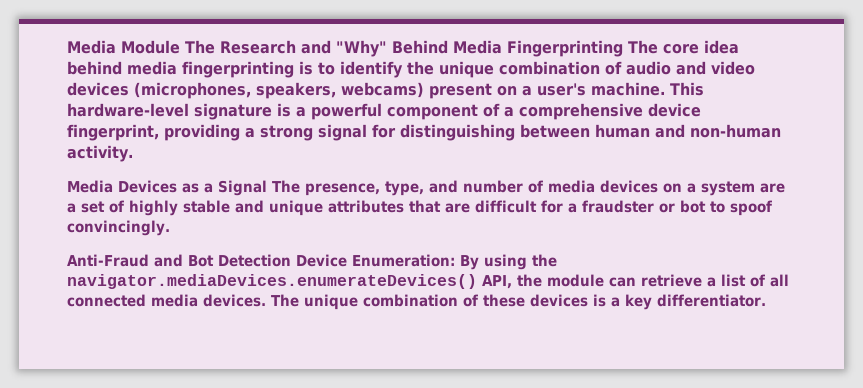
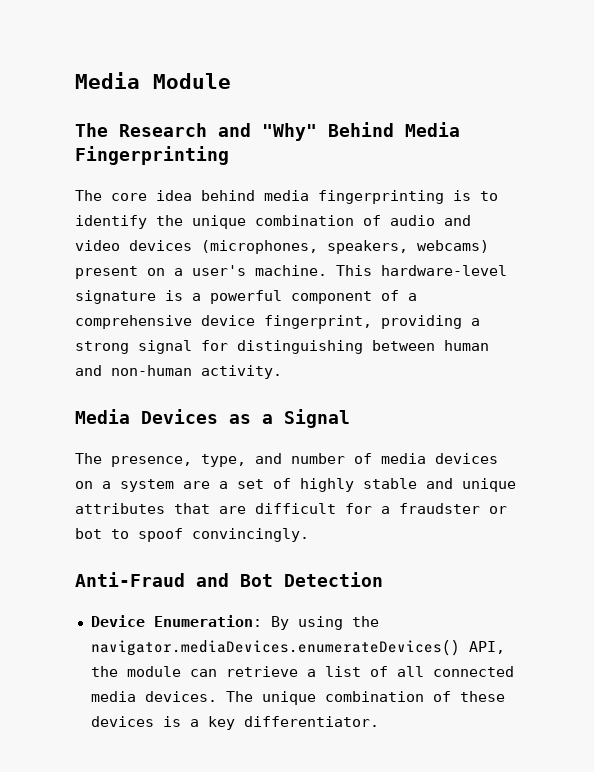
- Media Module The Research and "Why" Behind Media Fingerprinting The core idea behind media fingerprinting is to identify the unique combination of audio and video devices (microphones, speakers, webcams) present on a user's machine.
+ Media Module
+ The Research and "Why" Behind Media Fingerprinting
+ The core idea behind media fingerprinting is to identify the unique combination of audio and video devices (microphones, speakers, webcams) present on a user's machine.
- Media Devices as a Signal The presence, type, and number of media devices on a system are a set of highly stable and unique attributes that are difficult for a fraudster or bot to spoof convincingly.
+ Media Devices as a Signal
+ The presence, type, and number of media devices on a system are a set of highly stable and unique attributes that are difficult for a fraudster or bot to spoof convincingly.
- Anti-Fraud and Bot Detection Device Enumeration: By using the navigator.mediaDevices.enumerateDevices() API, the module can retrieve a list of all connected media devices.
+ Anti-Fraud and Bot Detection
+ Device Enumeration: By using the navigator.mediaDevices.enumerateDevices() API, the module can retrieve a list of all connected media devices.

